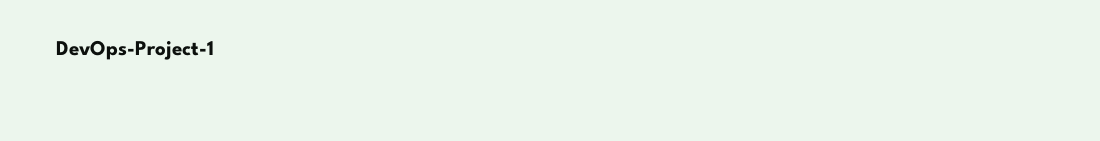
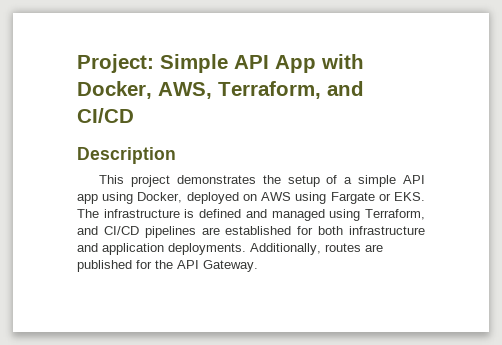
- DevOps-Project-1
+ Project: Simple API App with Docker, AWS, Terraform, and CI/CD
+ Description
+ This project demonstrates the setup of a simple API app using Docker, deployed on AWS using Fargate or EKS. The infrastructure is defined and managed using Terraform, and CI/CD pipelines are established for both infrastructure and application deployments. Additionally, routes are published for the API Gateway.

